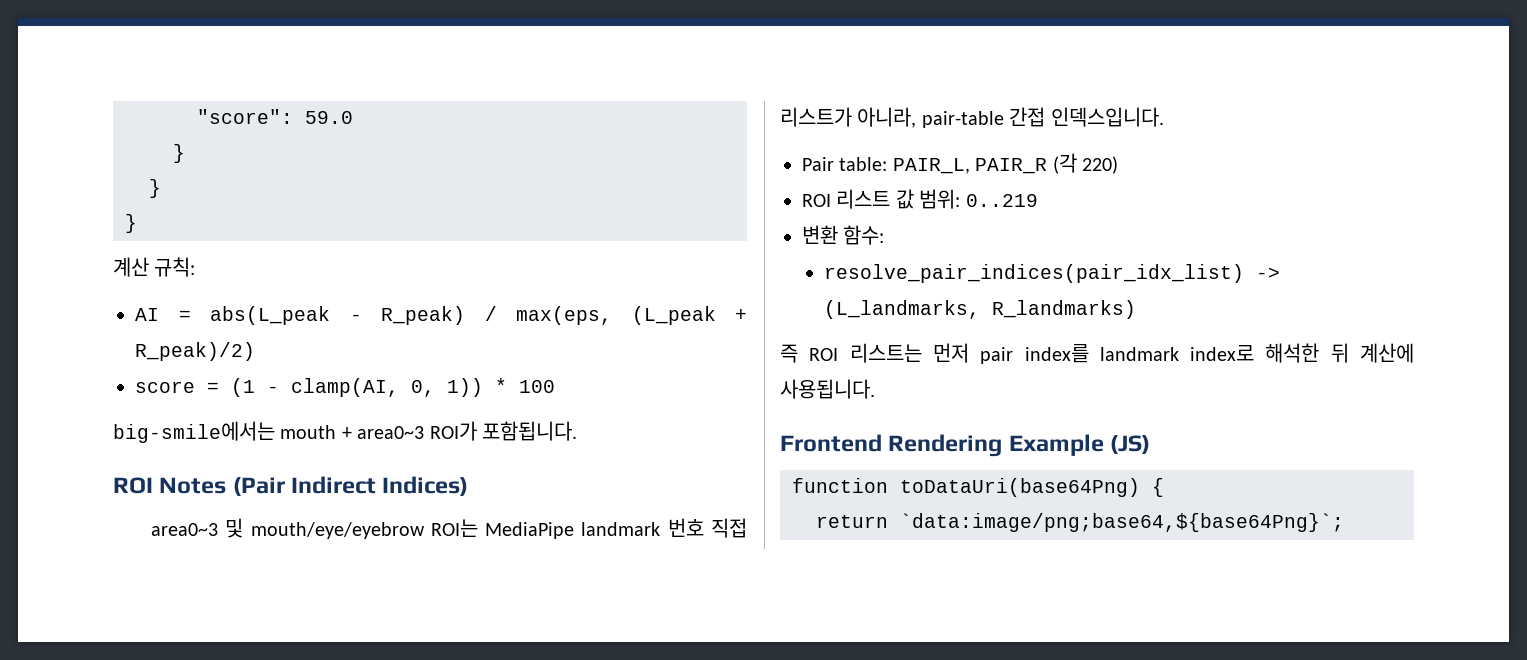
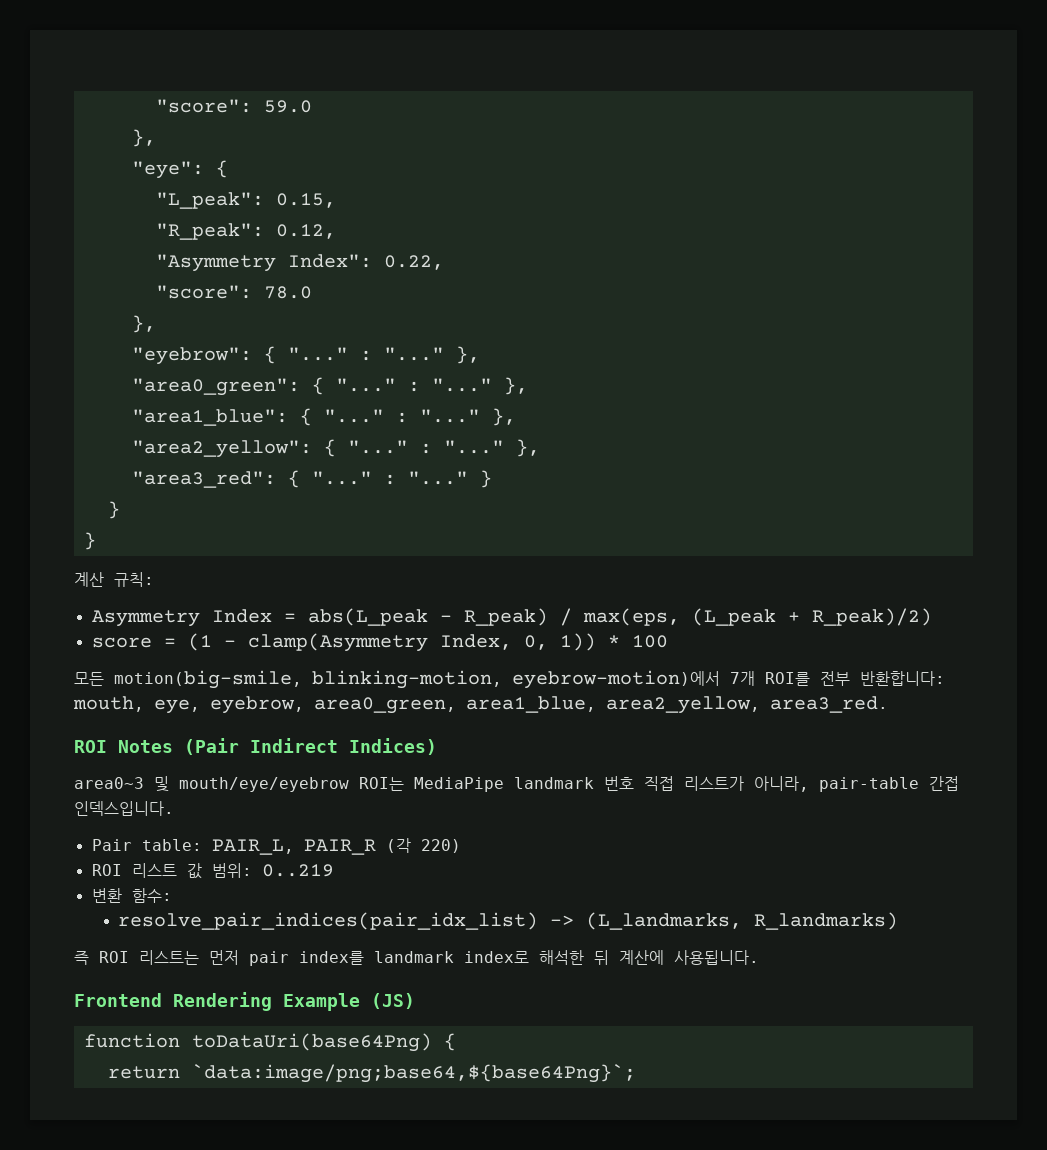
  "score": 59.0
- }
+ },
+ "eye": {
+ "L_peak": 0.15,
+ "R_peak": 0.12,
+ "Asymmetry Index": 0.22,
+ "score": 78.0
+ },
+ "eyebrow": { "..." : "..." },
+ "area0_green": { "..." : "..." },
+ "area1_blue": { "..." : "..." },
+ "area2_yellow": { "..." : "..." },
+ "area3_red": { "..." : "..." }
- AI = abs(L_peak - R_peak) / max(eps, (L_peak + R_peak)/2)
+ Asymmetry Index = abs(L_peak - R_peak) / max(eps, (L_peak + R_peak)/2)
- score = (1 - clamp(AI, 0, 1)) * 100
+ score = (1 - clamp(Asymmetry Index, 0, 1)) * 100
- big-smile에서는 mouth + area0~3 ROI가 포함됩니다.
+ 모든 motion(big-smile, blinking-motion, eyebrow-motion)에서 7개 ROI를 전부 반환합니다: mouth, eye, eyebrow, area0_green, area1_blue, area2_yellow, area3_red.

